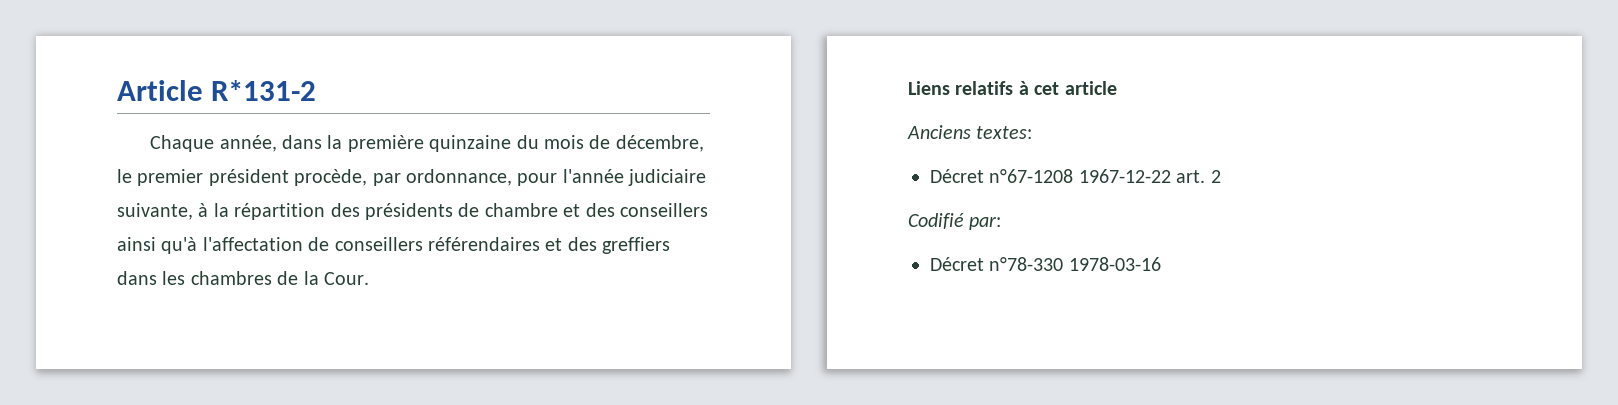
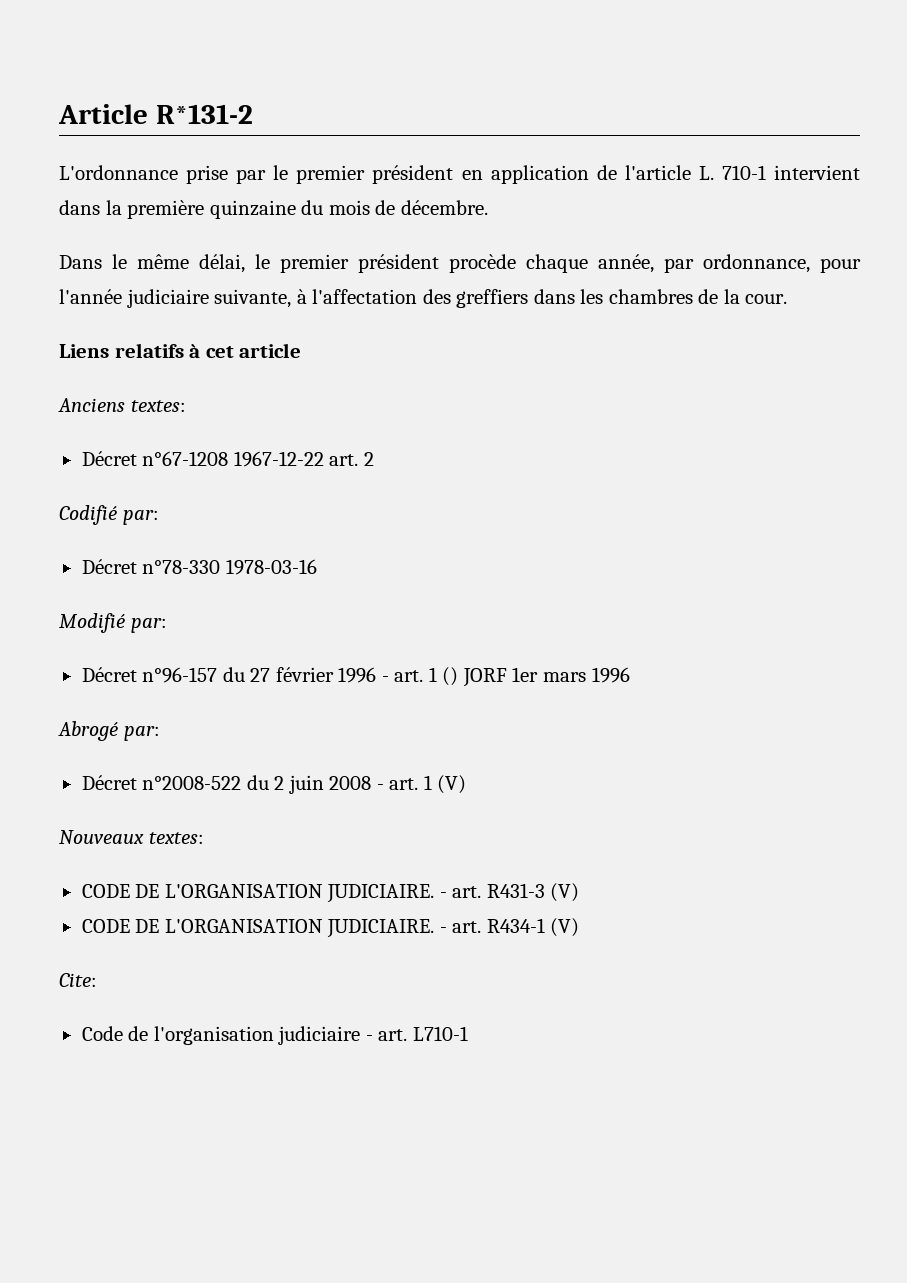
- Chaque année, dans la première quinzaine du mois de décembre, le premier président procède, par ordonnance, pour l'année judiciaire suivante, à la répartition des présidents de chambre et des conseillers ainsi qu'à l'affectation de conseillers référendaires et des greffiers dans les chambres de la Cour.
+ L'ordonnance prise par le premier président en application de l'article L. 710-1 intervient dans la première quinzaine du mois de décembre.
+ Dans le même délai, le premier président procède chaque année, par ordonnance, pour l'année judiciaire suivante, à l'affectation des greffiers dans les chambres de la cour.
+ Modifié par:
+ Décret n°96-157 du 27 février 1996 - art. 1 () JORF 1er mars 1996
+ Abrogé par:
+ Décret n°2008-522 du 2 juin 2008 - art. 1 (V)
+ Nouveaux textes:
+ CODE DE L'ORGANISATION JUDICIAIRE. - art. R431-3 (V)
+ CODE DE L'ORGANISATION JUDICIAIRE. - art. R434-1 (V)
+ Cite:
+ Code de l'organisation judiciaire - art. L710-1

